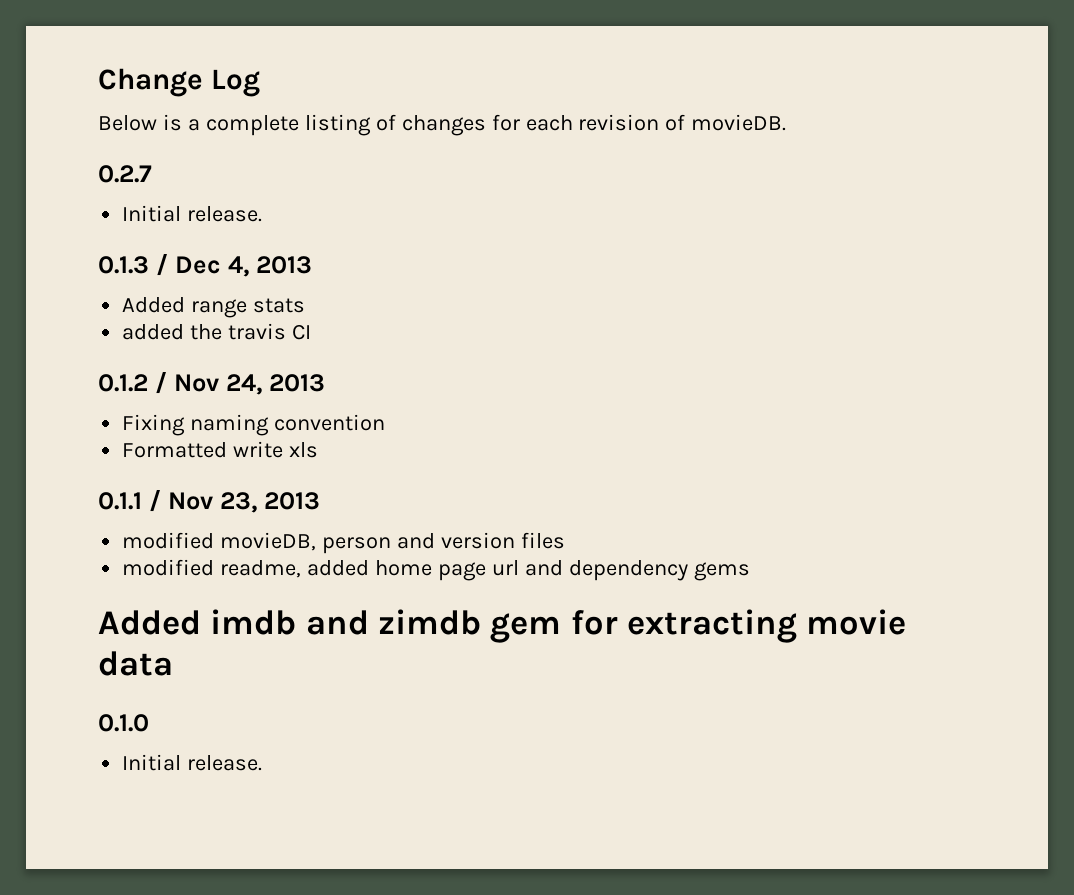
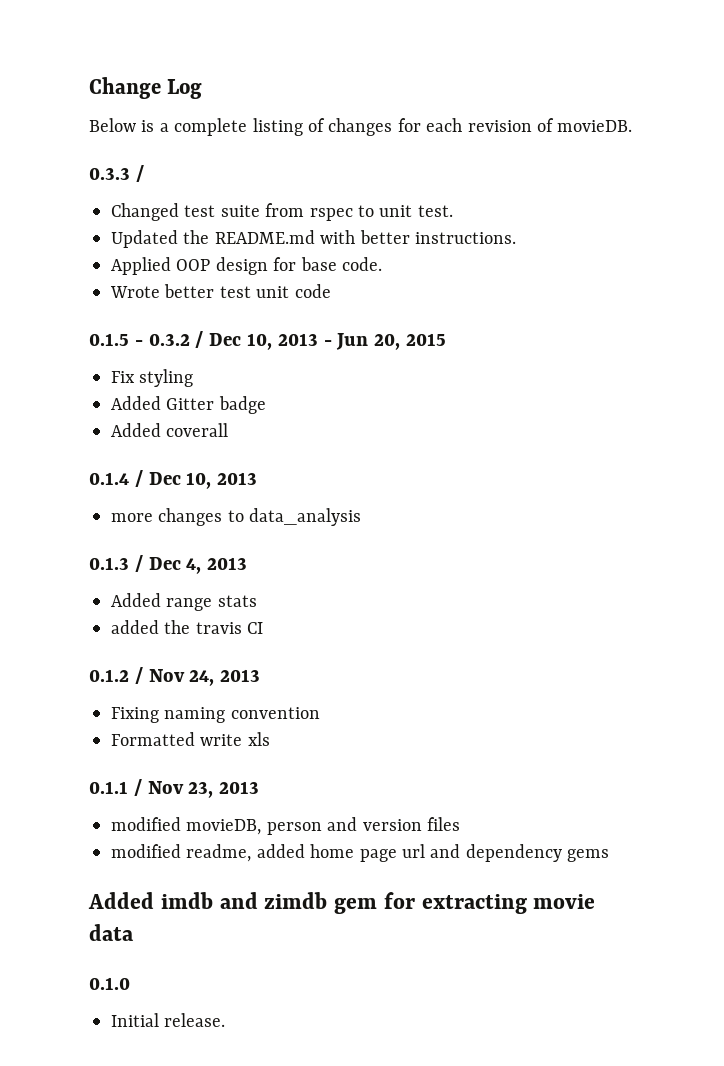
- 0.2.7
- Initial release.
+ 0.3.3 /
+ Changed test suite from rspec to unit test.
+ Updated the README.md with better instructions.
+ Applied OOP design for base code.
+ Wrote better test unit code
+ 0.1.5 - 0.3.2 / Dec 10, 2013 - Jun 20, 2015
+ Fix styling
+ Added Gitter badge
+ Added coverall
+ 0.1.4 / Dec 10, 2013
+ more changes to data_analysis

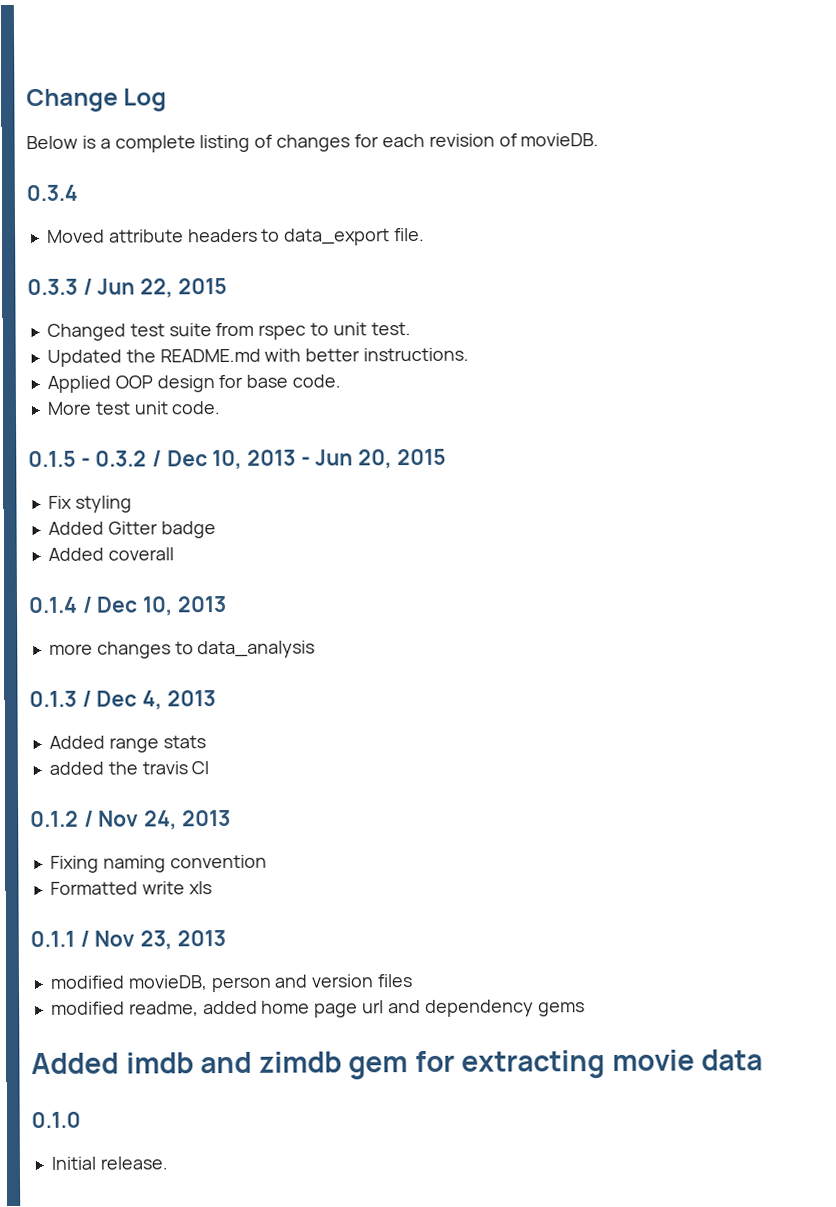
+ 0.3.4
+ Moved attribute headers to data_export file.
- 0.3.3 /
+ 0.3.3 / Jun 22, 2015
- Wrote better test unit code
+ More test unit code.

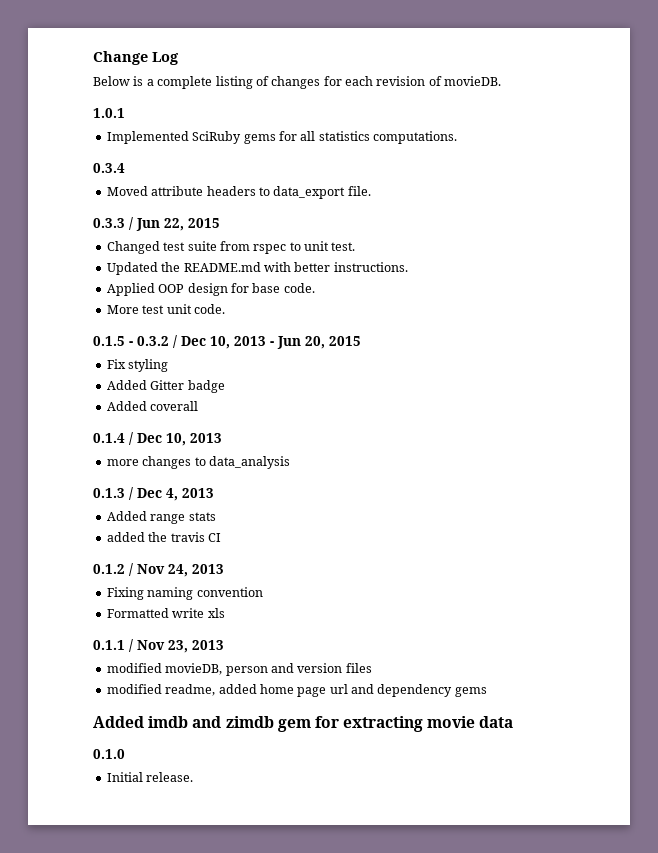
+ 1.0.1
+ Implemented SciRuby gems for all statistics computations.

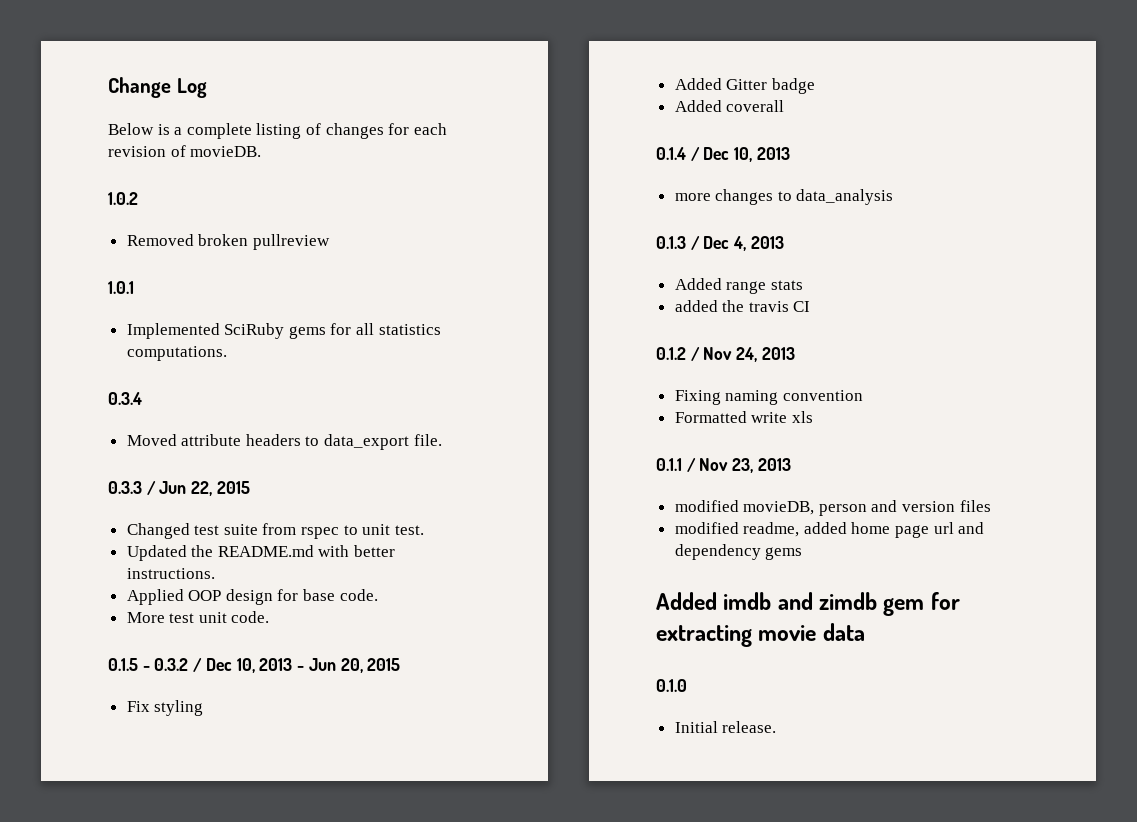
+ 1.0.2
+ Removed broken pullreview

